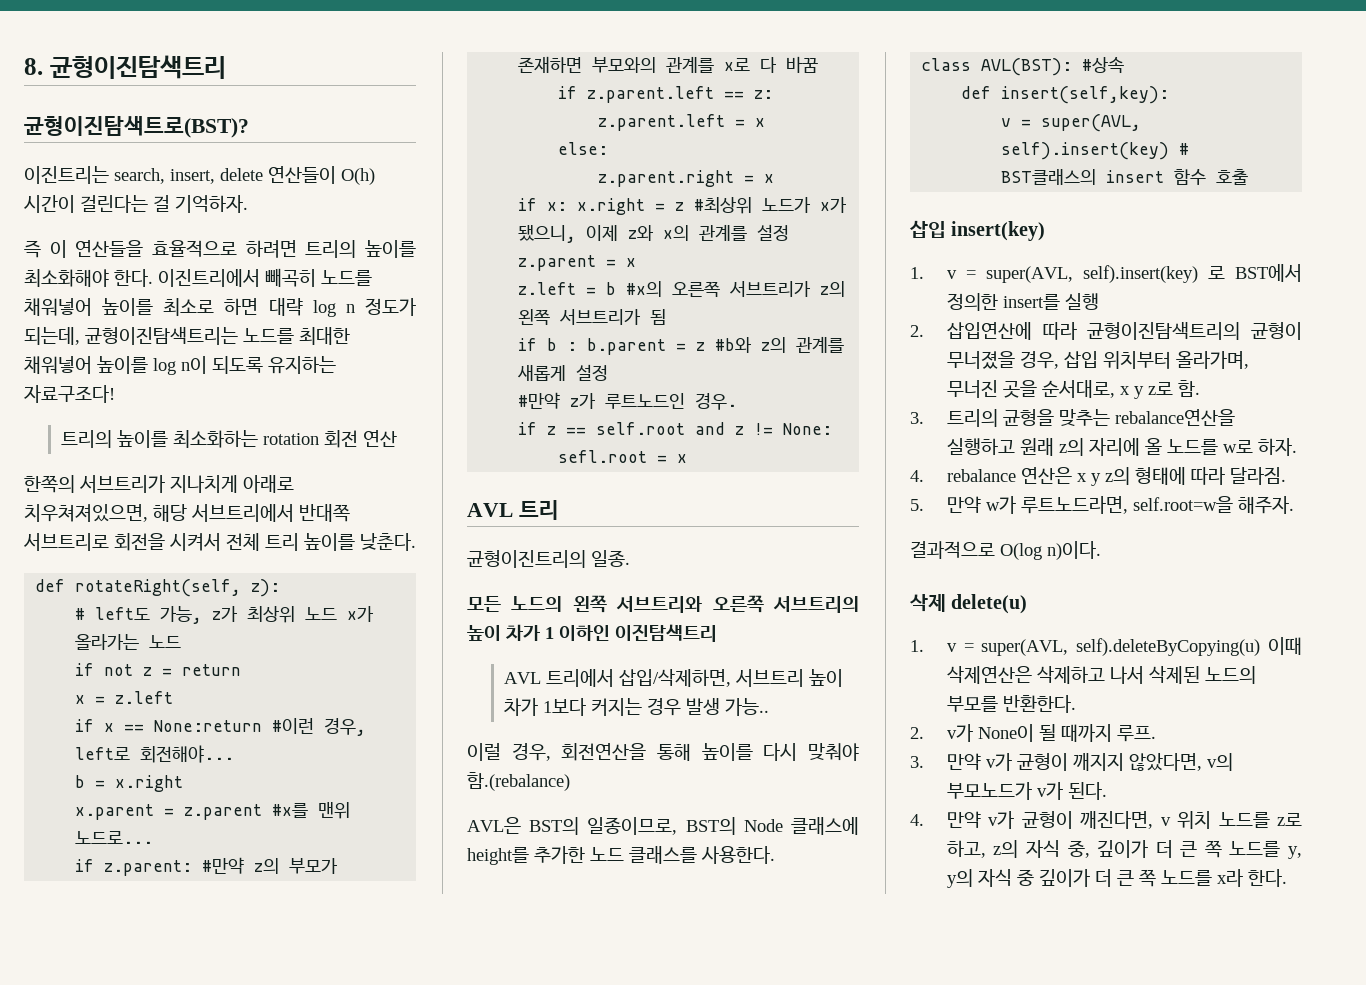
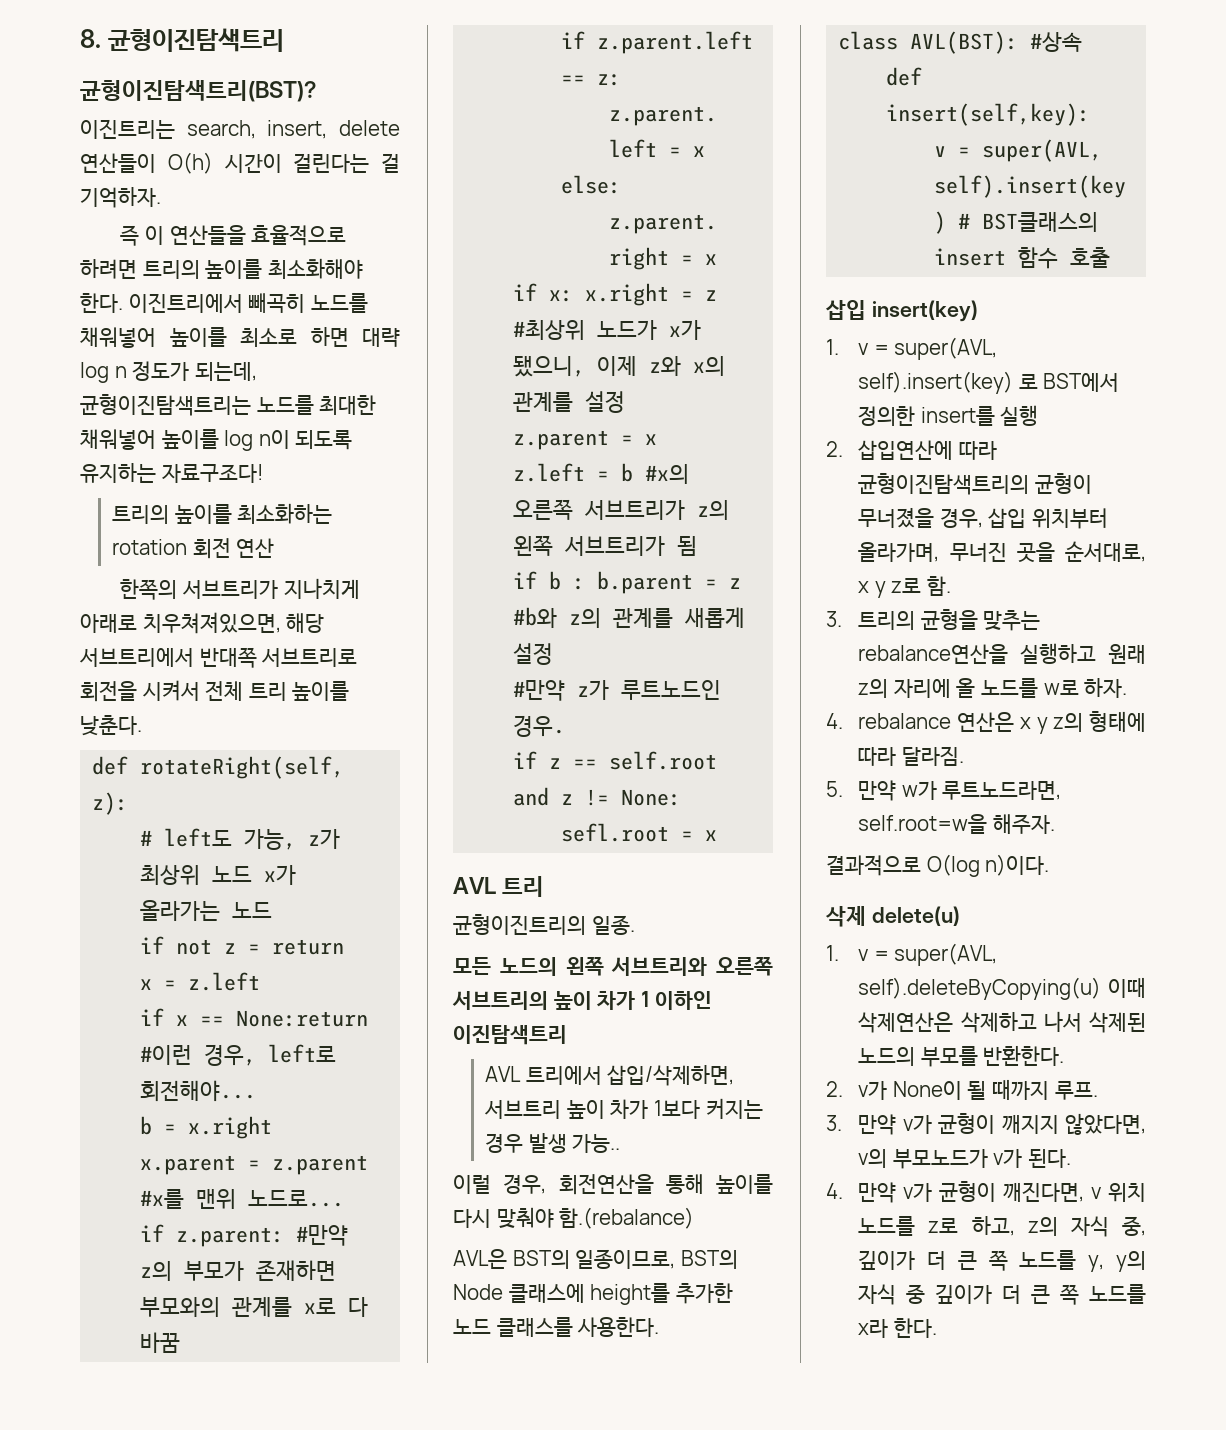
- 균형이진탐색트로(BST)?
+ 균형이진탐색트리(BST)?

